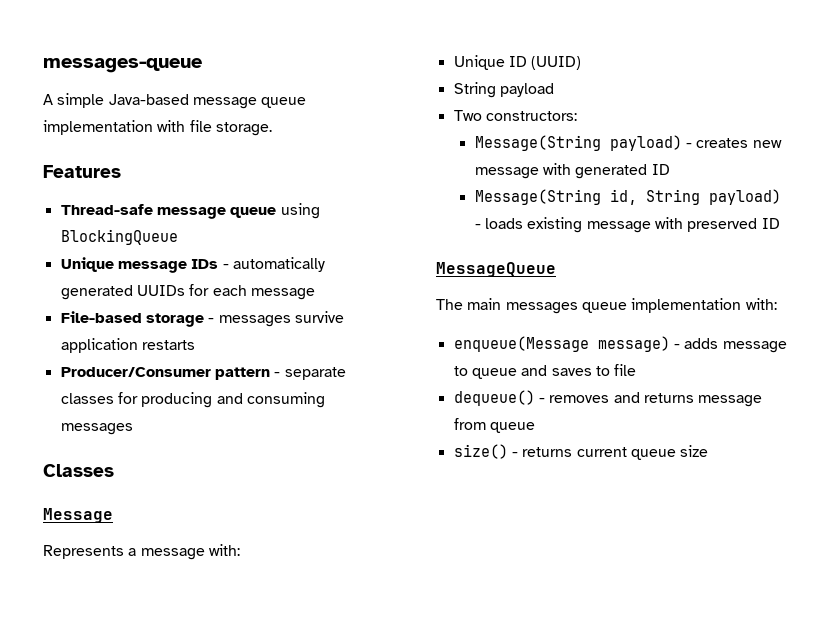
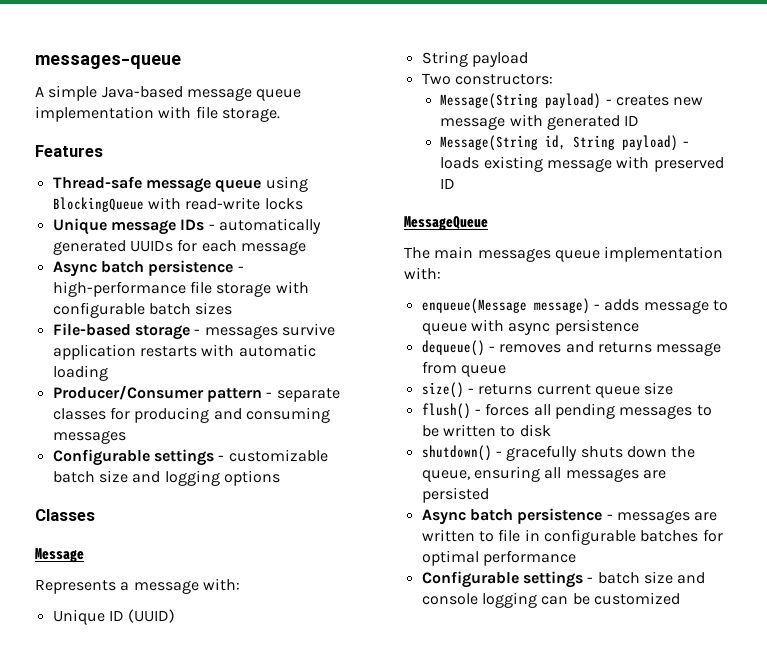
- Thread-safe message queue using BlockingQueue
+ Thread-safe message queue using BlockingQueue with read-write locks
+ Async batch persistence - high-performance file storage with configurable batch sizes
- File-based storage - messages survive application restarts
+ File-based storage - messages survive application restarts with automatic loading
+ Configurable settings - customizable batch size and logging options
- enqueue(Message message) - adds message to queue and saves to file
+ enqueue(Message message) - adds message to queue with async persistence
+ flush() - forces all pending messages to be written to disk
+ shutdown() - gracefully shuts down the queue, ensuring all messages are persisted
+ Async batch persistence - messages are written to file in configurable batches for optimal performance
+ Configurable settings - batch size and console logging can be customized

